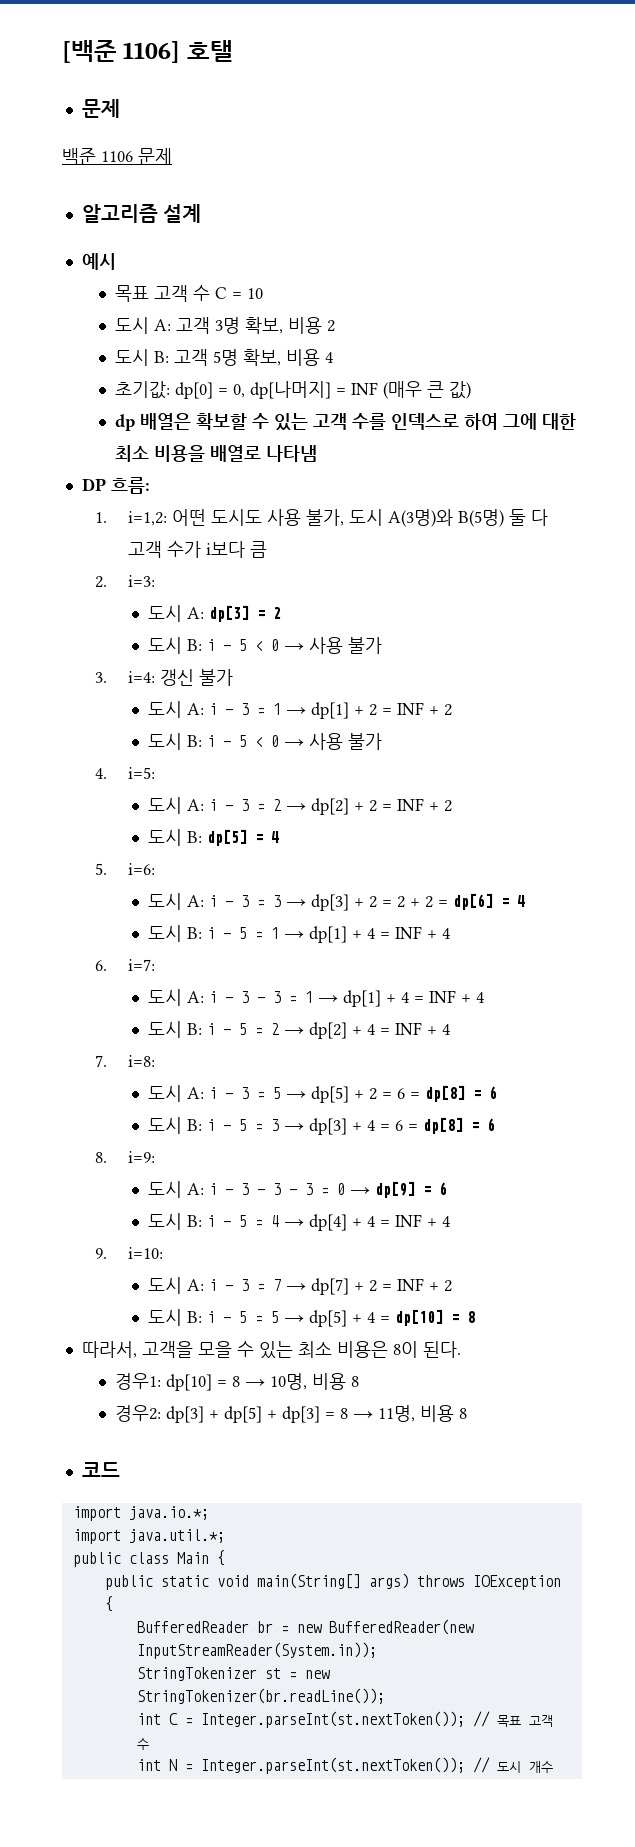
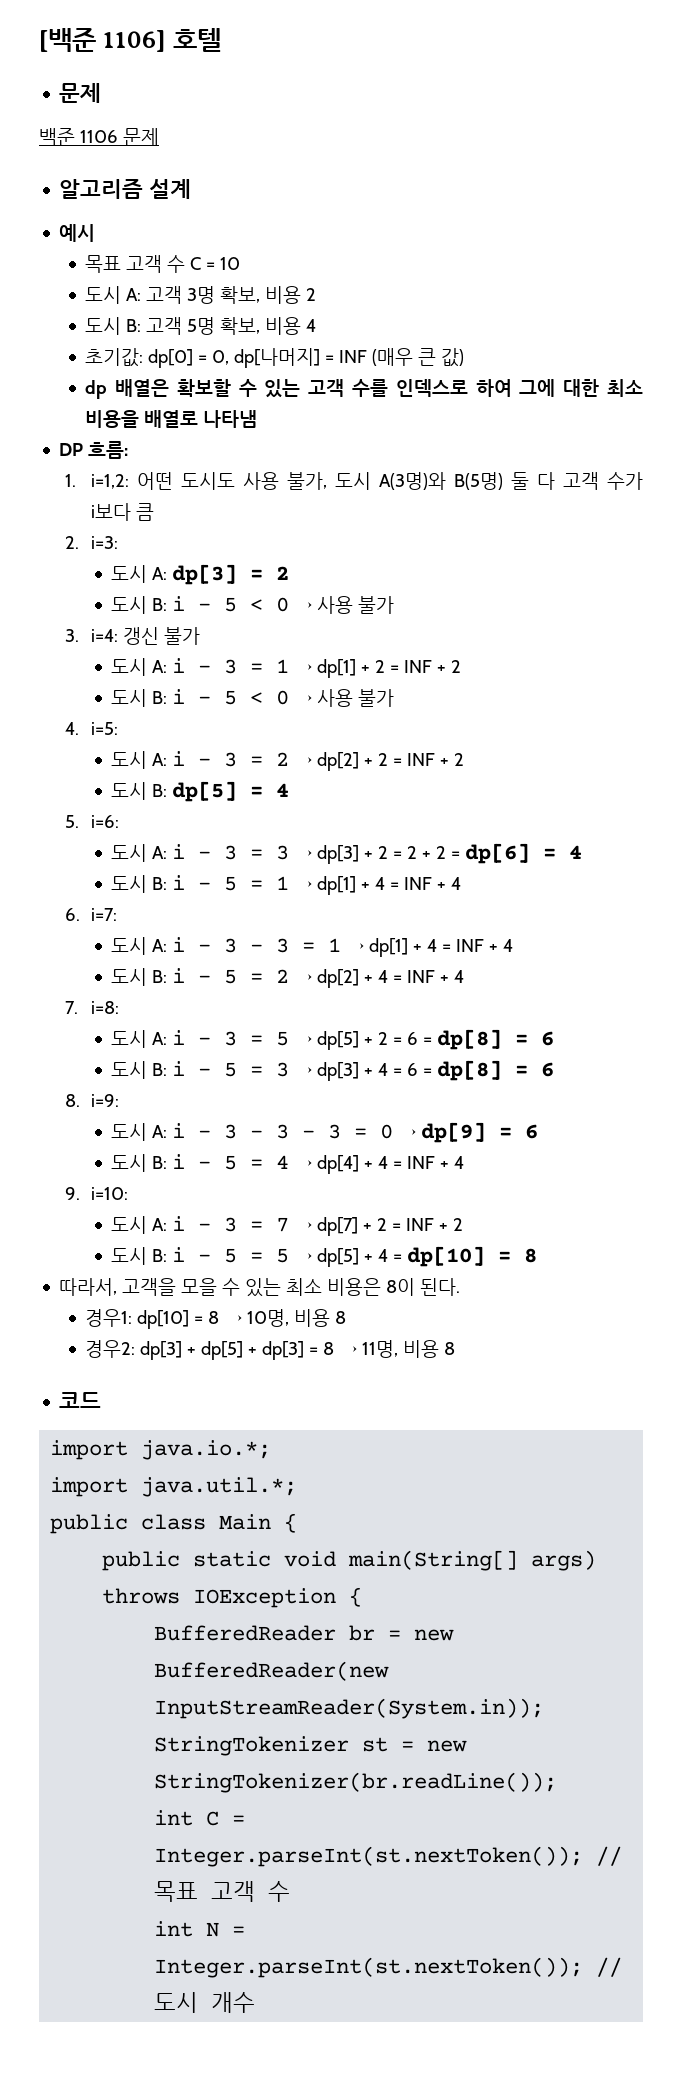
- [백준 1106] 호탤
+ [백준 1106] 호텔

